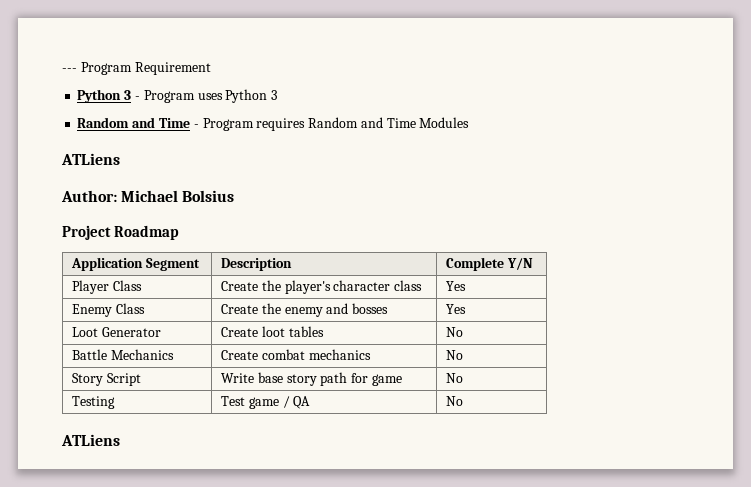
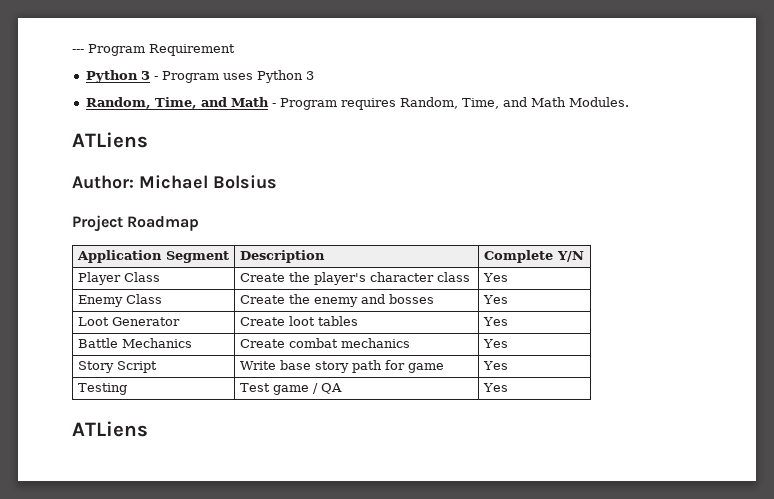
- Random and Time - Program requires Random and Time Modules
+ Random, Time, and Math - Program requires Random, Time, and Math Modules.
- Loot Generator | Create loot tables | No
+ Loot Generator | Create loot tables | Yes
- Battle Mechanics | Create combat mechanics | No
+ Battle Mechanics | Create combat mechanics | Yes
- Story Script | Write base story path for game | No
+ Story Script | Write base story path for game | Yes
- Testing | Test game / QA | No
+ Testing | Test game / QA | Yes

